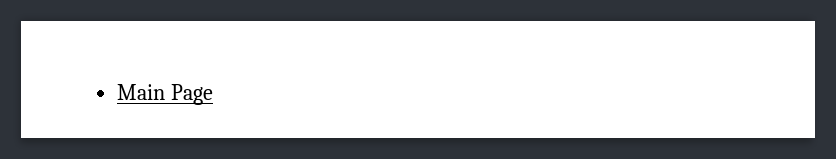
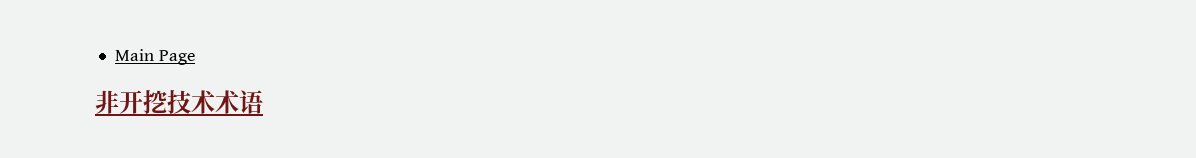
+ 非开挖技术术语

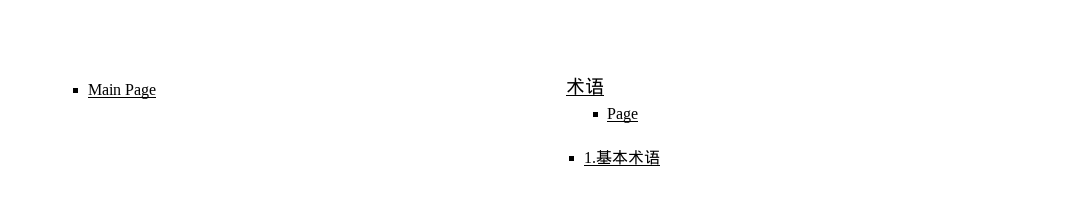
  Main Page
- 非开挖技术术语
+ 术语
+ Page
+ 1.基本术语

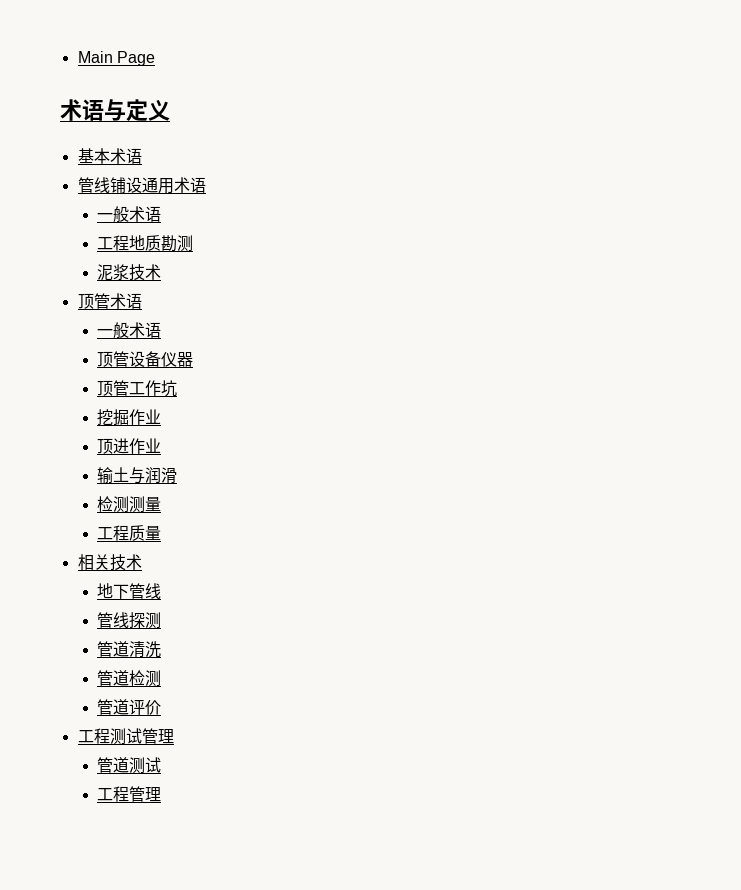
  Main Page
- 术语
- Page
- 1.基本术语
+ 术语与定义
+ 基本术语
+ 管线铺设通用术语
+ 一般术语
+ 工程地质勘测
+ 泥浆技术
+ 顶管术语
+ 一般术语
+ 顶管设备仪器
+ 顶管工作坑
+ 挖掘作业
+ 顶进作业
+ 输土与润滑
+ 检测测量
+ 工程质量
+ 相关技术
+ 地下管线
+ 管线探测
+ 管道清洗
+ 管道检测
+ 管道评价
+ 工程测试管理
+ 管道测试
+ 工程管理

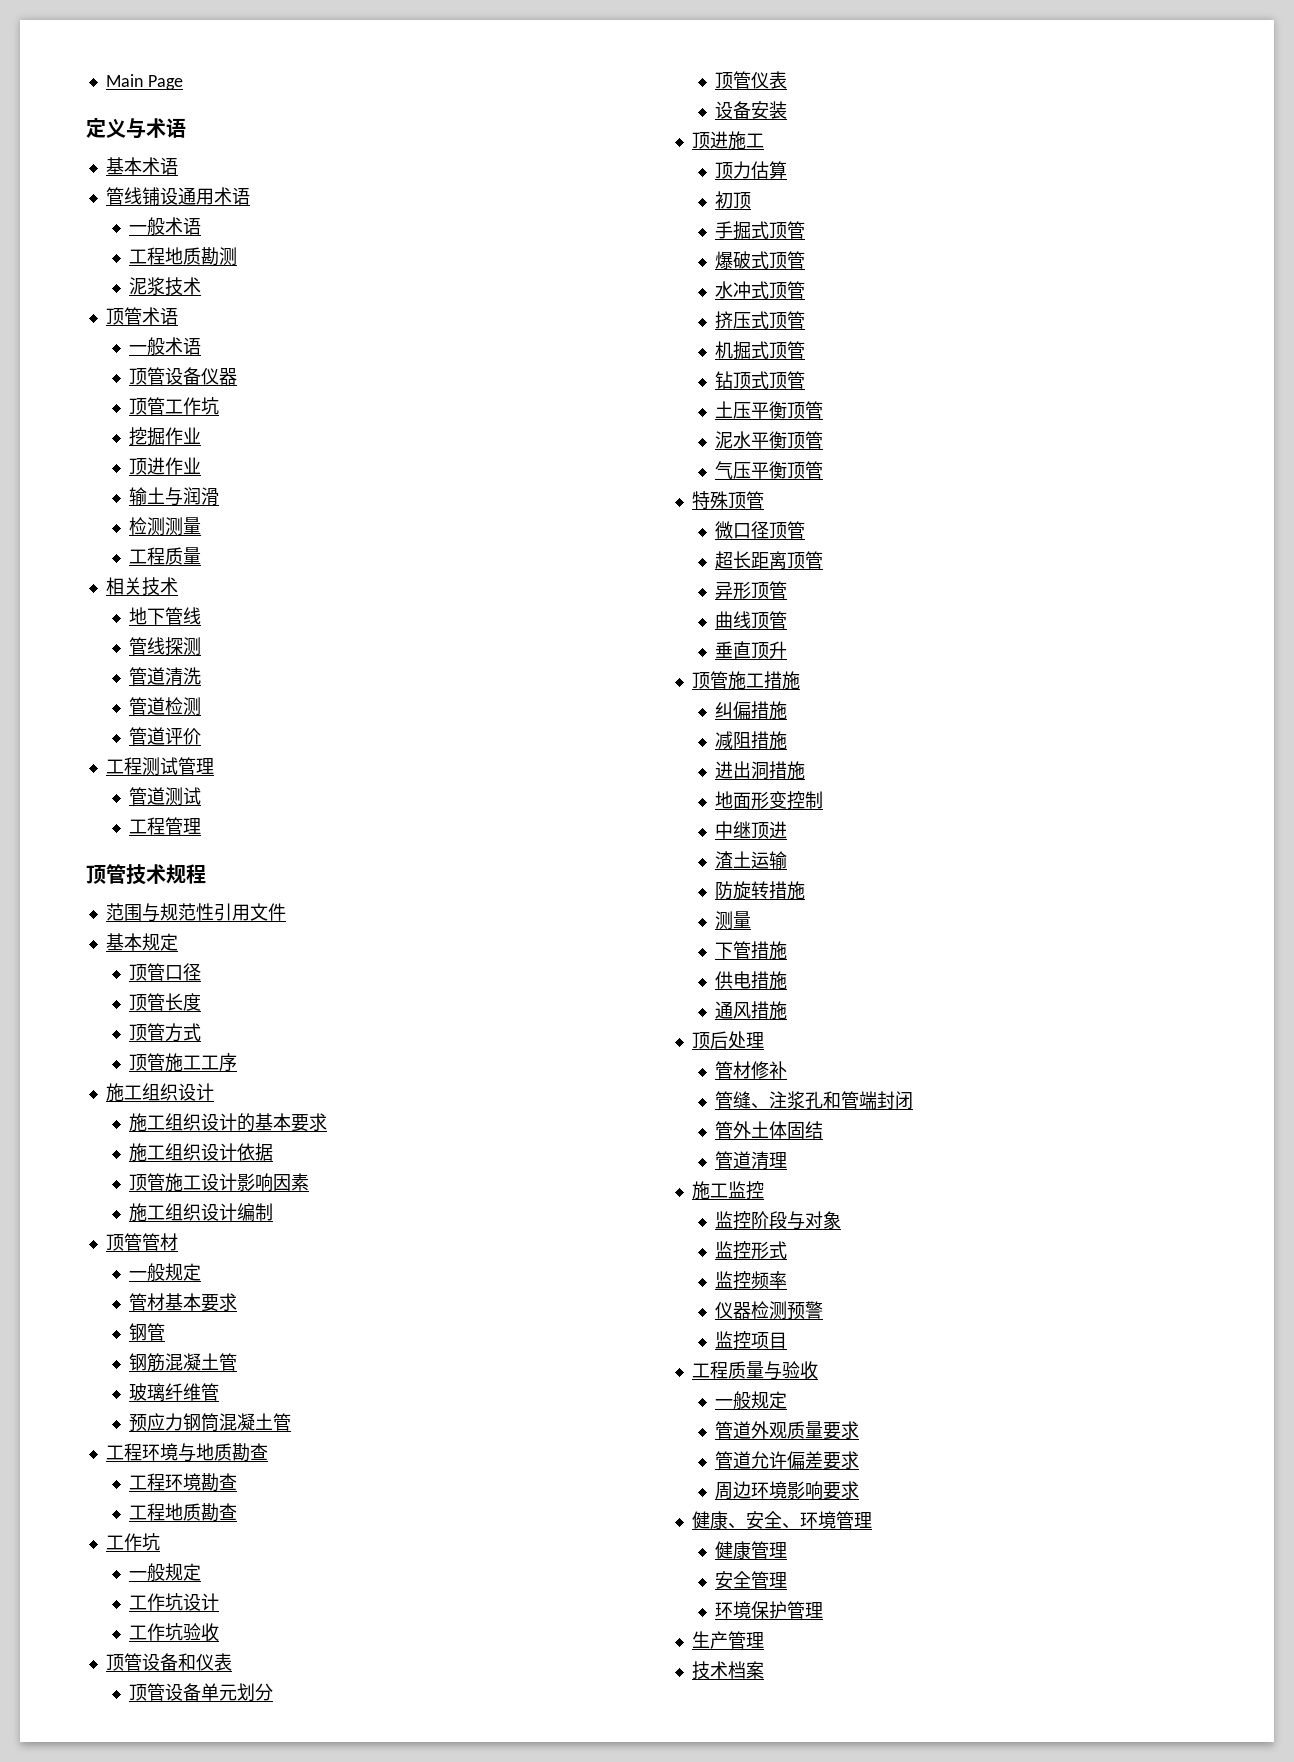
- 术语与定义
+ 定义与术语
+ 顶管技术规程
+ 范围与规范性引用文件
+ 基本规定
+ 顶管口径
+ 顶管长度
+ 顶管方式
+ 顶管施工工序
+ 施工组织设计
+ 施工组织设计的基本要求
+ 施工组织设计依据
+ 顶管施工设计影响因素
+ 施工组织设计编制
+ 顶管管材
+ 一般规定
+ 管材基本要求
+ 钢管
+ 钢筋混凝土管
+ 玻璃纤维管
+ 预应力钢筒混凝土管
+ 工程环境与地质勘查
+ 工程环境勘查
+ 工程地质勘查
+ 工作坑
+ 一般规定
+ 工作坑设计
+ 工作坑验收
+ 顶管设备和仪表
+ 顶管设备单元划分
+ 顶管仪表
+ 设备安装
+ 顶进施工
+ 顶力估算
+ 初顶
+ 手掘式顶管
+ 爆破式顶管
+ 水冲式顶管
+ 挤压式顶管
+ 机掘式顶管
+ 钻顶式顶管
+ 土压平衡顶管
+ 泥水平衡顶管
+ 气压平衡顶管
+ 特殊顶管
+ 微口径顶管
+ 超长距离顶管
+ 异形顶管
+ 曲线顶管
+ 垂直顶升
+ 顶管施工措施
+ 纠偏措施
+ 减阻措施
+ 进出洞措施
+ 地面形变控制
+ 中继顶进
+ 渣土运输
+ 防旋转措施
+ 测量
+ 下管措施
+ 供电措施
+ 通风措施
+ 顶后处理
+ 管材修补
+ 管缝、注浆孔和管端封闭
+ 管外土体固结
+ 管道清理
+ 施工监控
+ 监控阶段与对象
+ 监控形式
+ 监控频率
+ 仪器检测预警
+ 监控项目
+ 工程质量与验收
+ 一般规定
+ 管道外观质量要求
+ 管道允许偏差要求
+ 周边环境影响要求
+ 健康、安全、环境管理
+ 健康管理
+ 安全管理
+ 环境保护管理
+ 生产管理
+ 技术档案

